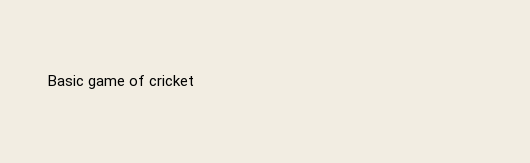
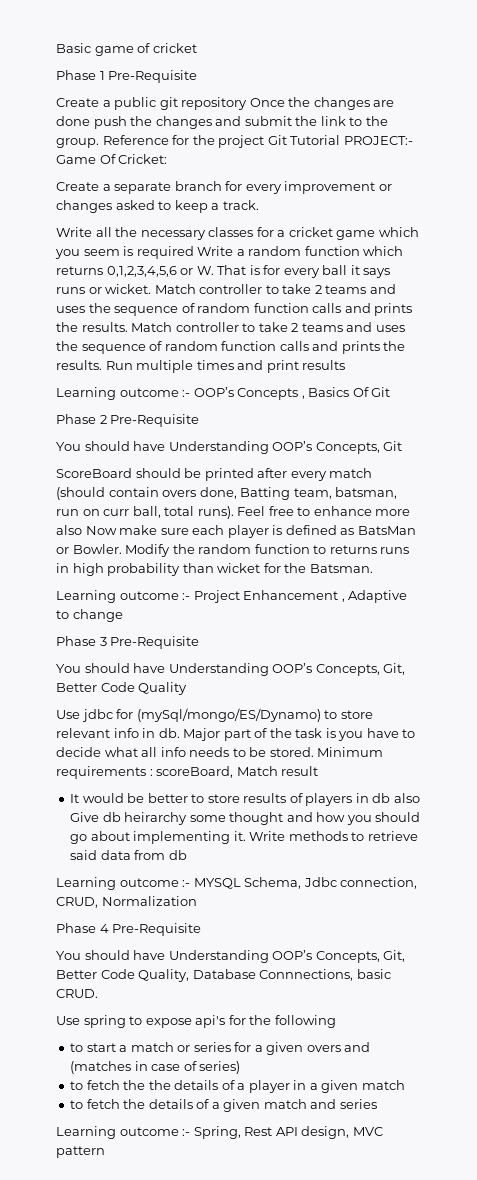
+ Phase 1 Pre-Requisite
+ Create a public git repository Once the changes are done push the changes and submit the link to the group. Reference for the project Git Tutorial PROJECT:- Game Of Cricket:
+ Create a separate branch for every improvement or changes asked to keep a track.
+ Write all the necessary classes for a cricket game which you seem is required Write a random function which returns 0,1,2,3,4,5,6 or W. That is for every ball it says runs or wicket. Match controller to take 2 teams and uses the sequence of random function calls and prints the results. Match controller to take 2 teams and uses the sequence of random function calls and prints the results. Run multiple times and print results
+ Learning outcome :- OOP’s Concepts , Basics Of Git
+ Phase 2 Pre-Requisite
+ You should have Understanding OOP’s Concepts, Git
+ ScoreBoard should be printed after every match (should contain overs done, Batting team, batsman, run on curr ball, total runs). Feel free to enhance more also Now make sure each player is defined as BatsMan or Bowler. Modify the random function to returns runs in high probability than wicket for the Batsman.
+ Learning outcome :- Project Enhancement , Adaptive to change
+ Phase 3 Pre-Requisite
+ You should have Understanding OOP’s Concepts, Git, Better Code Quality
+ Use jdbc for (mySql/mongo/ES/Dynamo) to store relevant info in db. Major part of the task is you have to decide what all info needs to be stored. Minimum requirements : scoreBoard, Match result
+ It would be better to store results of players in db also Give db heirarchy some thought and how you should go about implementing it. Write methods to retrieve said data from db
+ Learning outcome :- MYSQL Schema, Jdbc connection, CRUD, Normalization
+ Phase 4 Pre-Requisite
+ You should have Understanding OOP’s Concepts, Git, Better Code Quality, Database Connnections, basic CRUD.
+ Use spring to expose api's for the following
+ to start a match or series for a given overs and (matches in case of series)
+ to fetch the the details of a player in a given match
+ to fetch the details of a given match and series
+ Learning outcome :- Spring, Rest API design, MVC pattern

